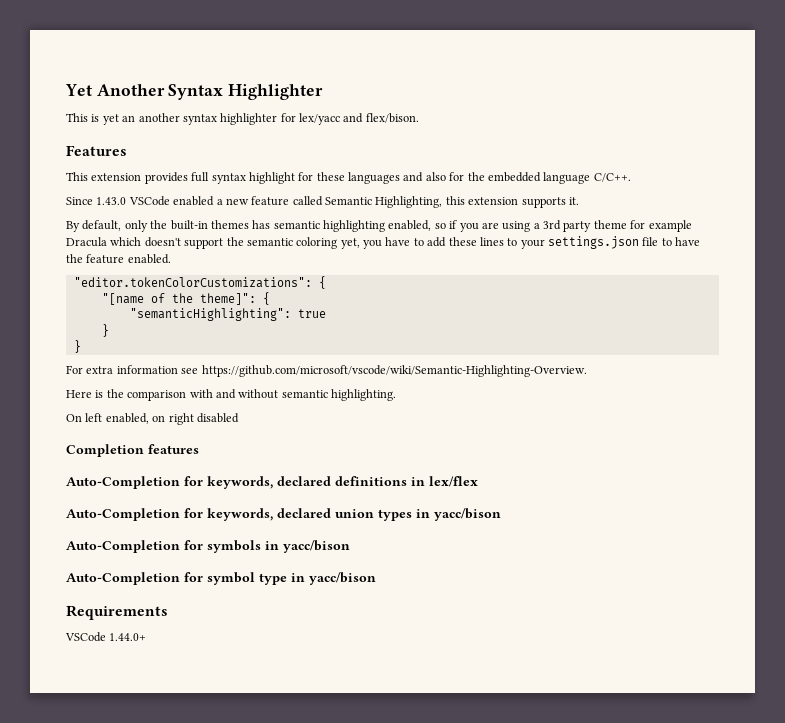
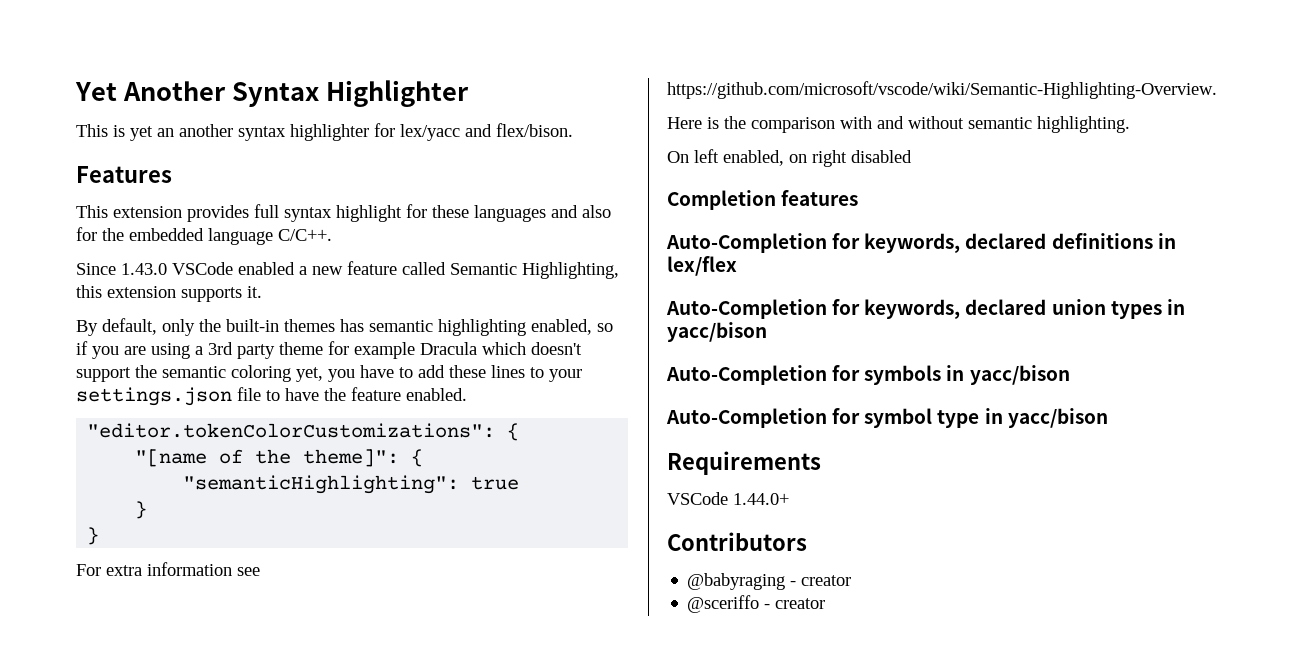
+ Contributors
+ @babyraging - creator
+ @sceriffo - creator

